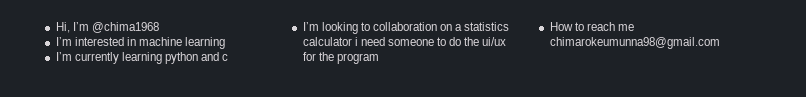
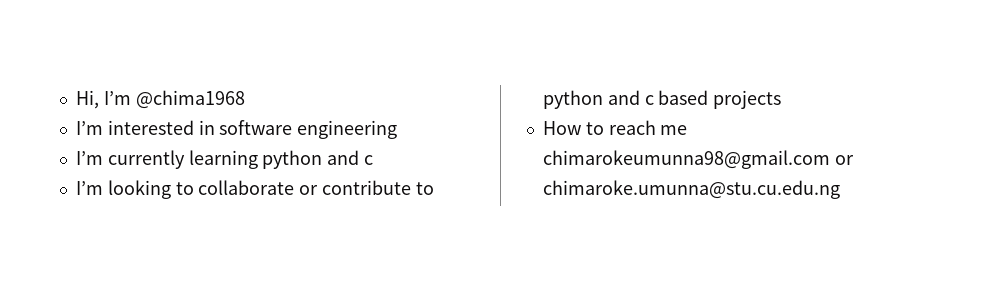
- I’m interested in machine learning
+ I’m interested in software engineering
- I’m looking to collaboration on a statistics calculator i need someone to do the ui/ux for the program
+ I’m looking to collaborate or contribute to python and c based projects
- How to reach me chimarokeumunna98@gmail.com
+ How to reach me chimarokeumunna98@gmail.com or chimaroke.umunna@stu.cu.edu.ng

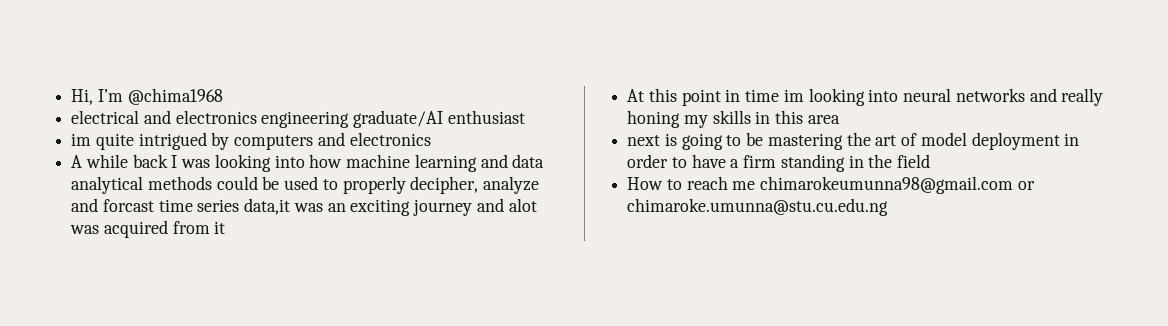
- I’m interested in software engineering
- I’m currently learning python and c
- I’m looking to collaborate or contribute to python and c based projects
+ electrical and electronics engineering graduate/AI enthusiast
+ im quite intrigued by computers and electronics
+ A while back I was looking into how machine learning and data analytical methods could be used to properly decipher, analyze and forcast time series data,it was an exciting journey and alot was acquired from it
+ At this point in time im looking into neural networks and really honing my skills in this area
+ next is going to be mastering the art of model deployment in order to have a firm standing in the field

